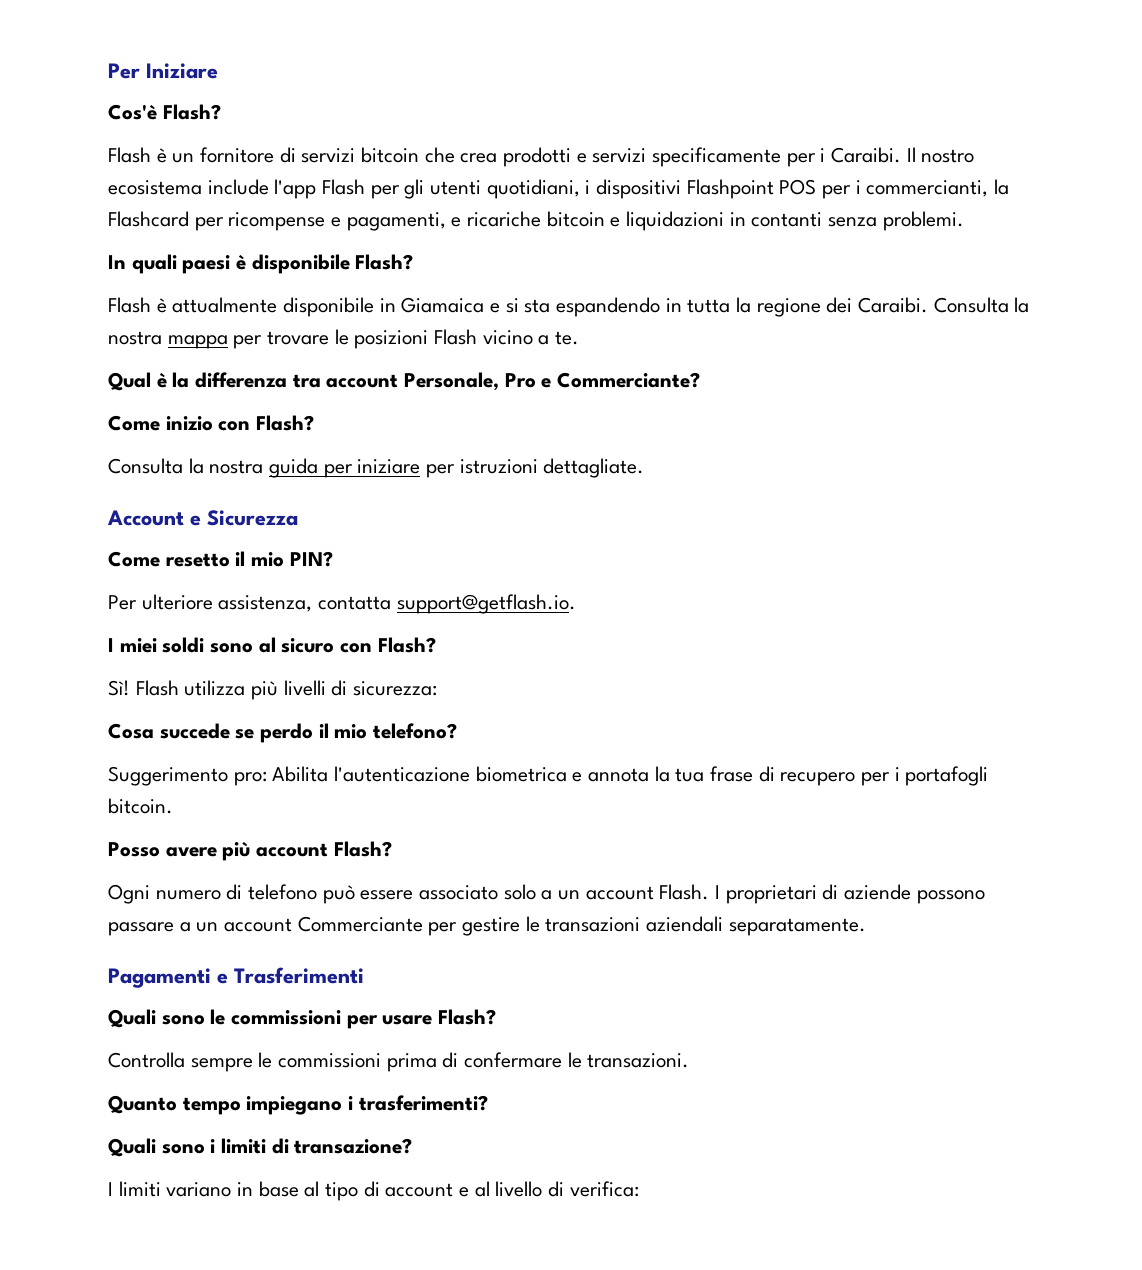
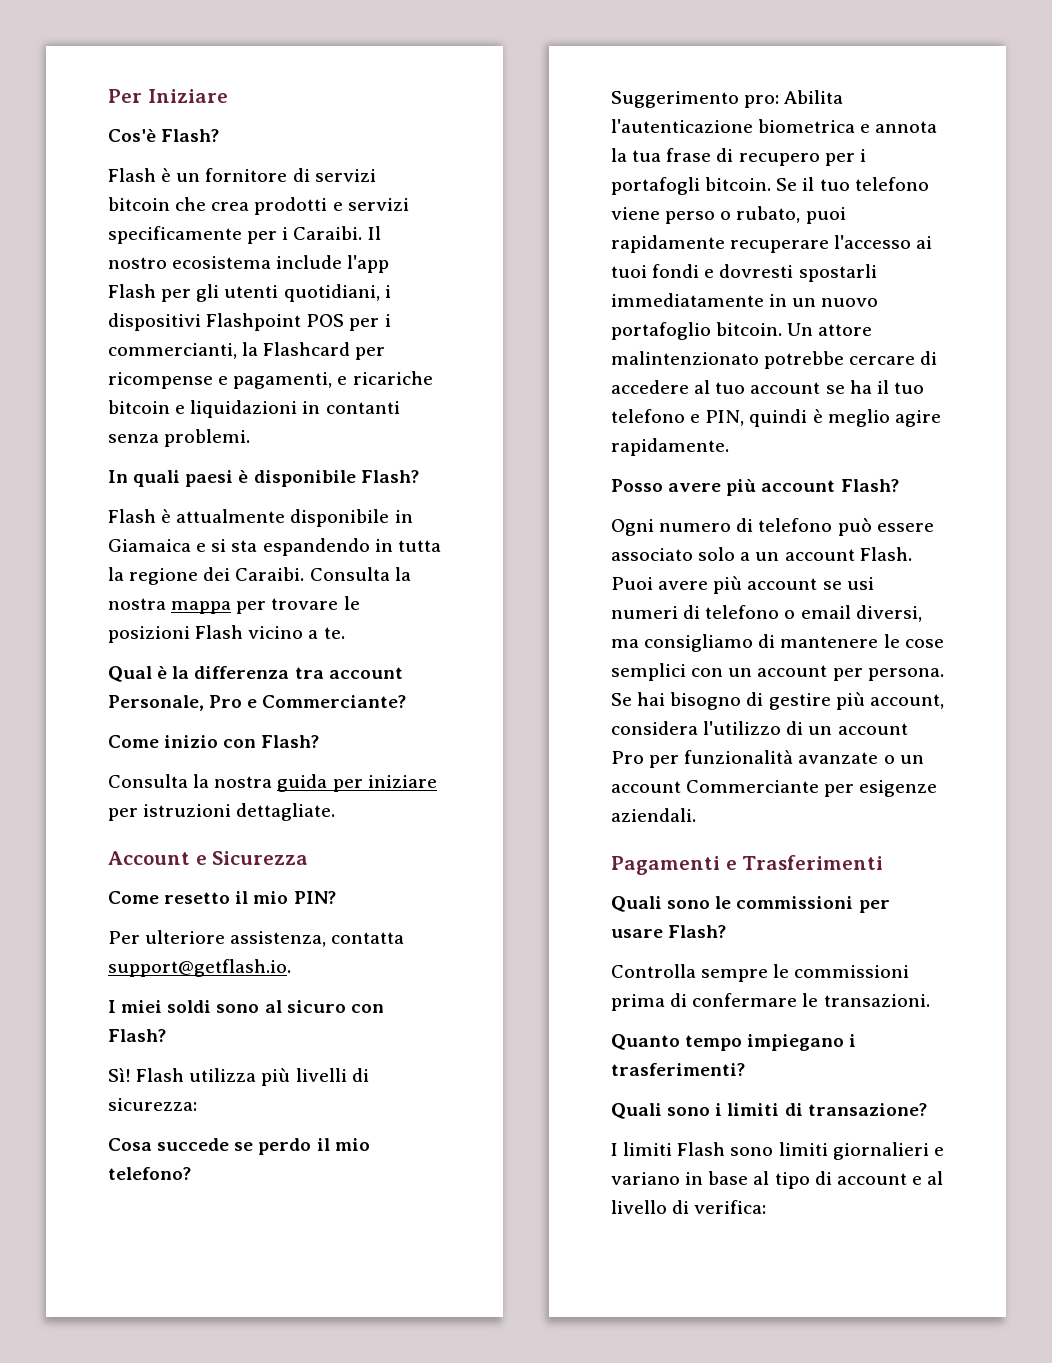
+ Se il tuo telefono viene perso o rubato, puoi rapidamente recuperare l'accesso ai tuoi fondi e dovresti spostarli immediatamente in un nuovo portafoglio bitcoin. Un attore malintenzionato potrebbe cercare di accedere al tuo account se ha il tuo telefono e PIN, quindi è meglio agire rapidamente.
- I proprietari di aziende possono passare a un account Commerciante per gestire le transazioni aziendali separatamente.
+ Puoi avere più account se usi numeri di telefono o email diversi, ma consigliamo di mantenere le cose semplici con un account per persona. Se hai bisogno di gestire più account, considera l'utilizzo di un account Pro per funzionalità avanzate o un account Commerciante per esigenze aziendali.
- I limiti variano in base al tipo di account e al livello di verifica:
+ I limiti Flash sono limiti giornalieri e variano in base al tipo di account e al livello di verifica:

